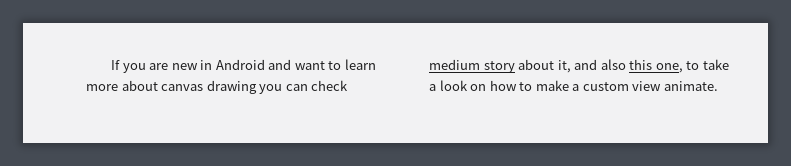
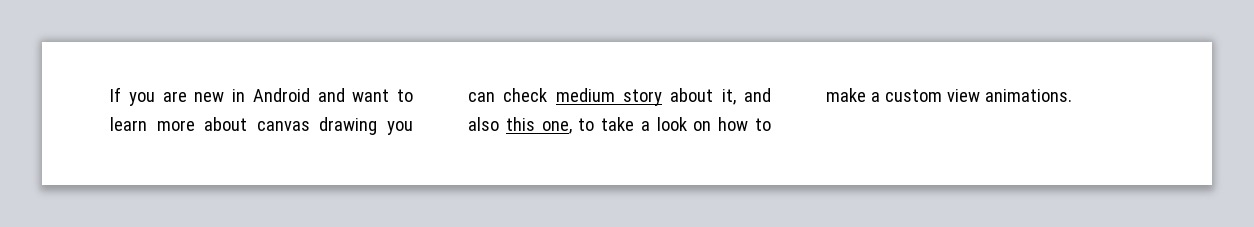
- If you are new in Android and want to learn more about canvas drawing you can check medium story about it, and also this one, to take a look on how to make a custom view animate.
+ If you are new in Android and want to learn more about canvas drawing you can check medium story about it, and also this one, to take a look on how to make a custom view animations.

